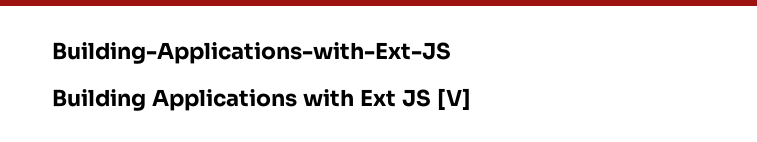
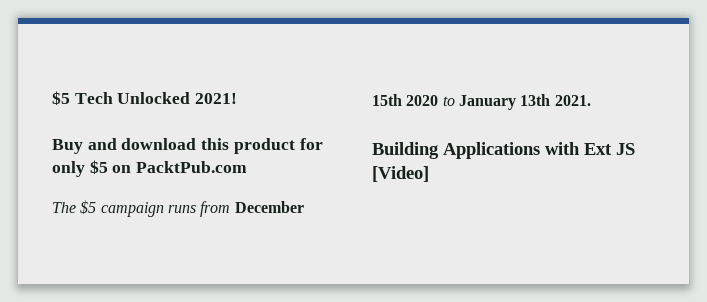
- Building-Applications-with-Ext-JS
+ $5 Tech Unlocked 2021!
+ Buy and download this product for only $5 on PacktPub.com
+ The $5 campaign runs from December 15th 2020 to January 13th 2021.
- Building Applications with Ext JS [V]
+ Building Applications with Ext JS [Video]

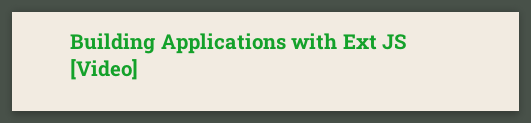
- $5 Tech Unlocked 2021!
- Buy and download this product for only $5 on PacktPub.com
- The $5 campaign runs from December 15th 2020 to January 13th 2021.

